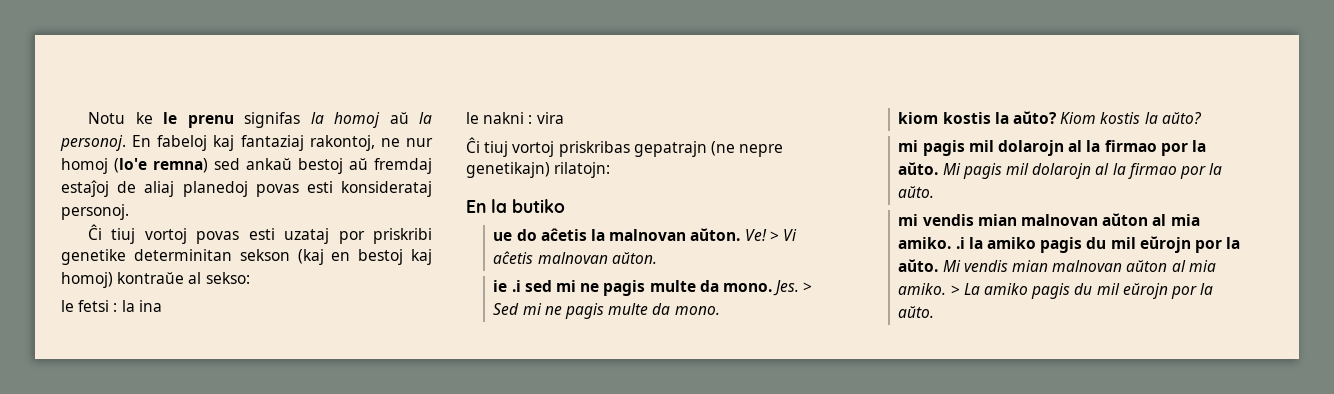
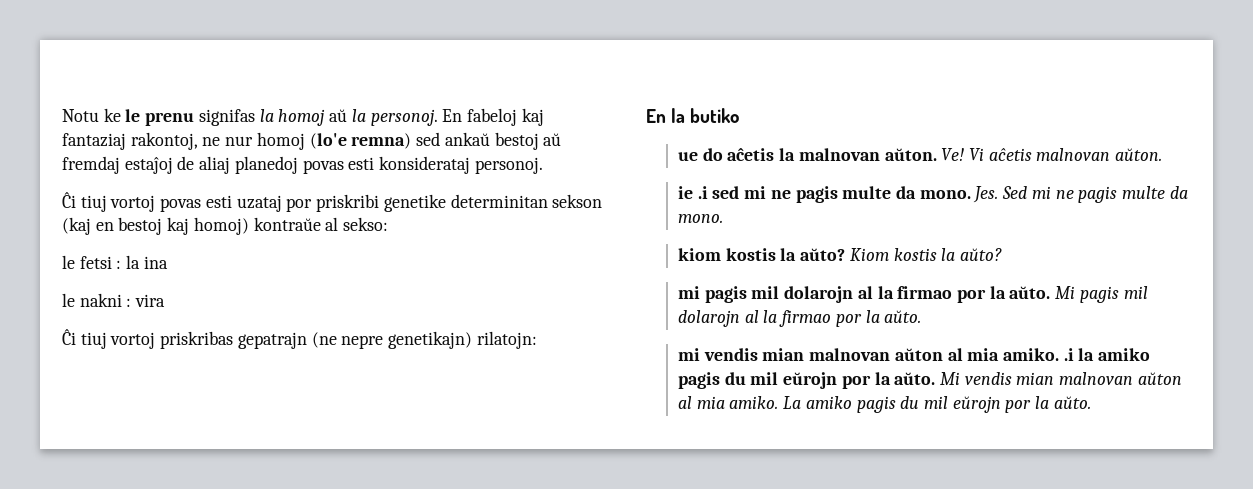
- > Vi aĉetis malnovan aŭton.
+ Vi aĉetis malnovan aŭton.
- Jes. > Sed mi ne pagis multe da mono.
+ Jes. Sed mi ne pagis multe da mono.
- > La amiko pagis du mil eŭrojn por la aŭto.
+ La amiko pagis du mil eŭrojn por la aŭto.

